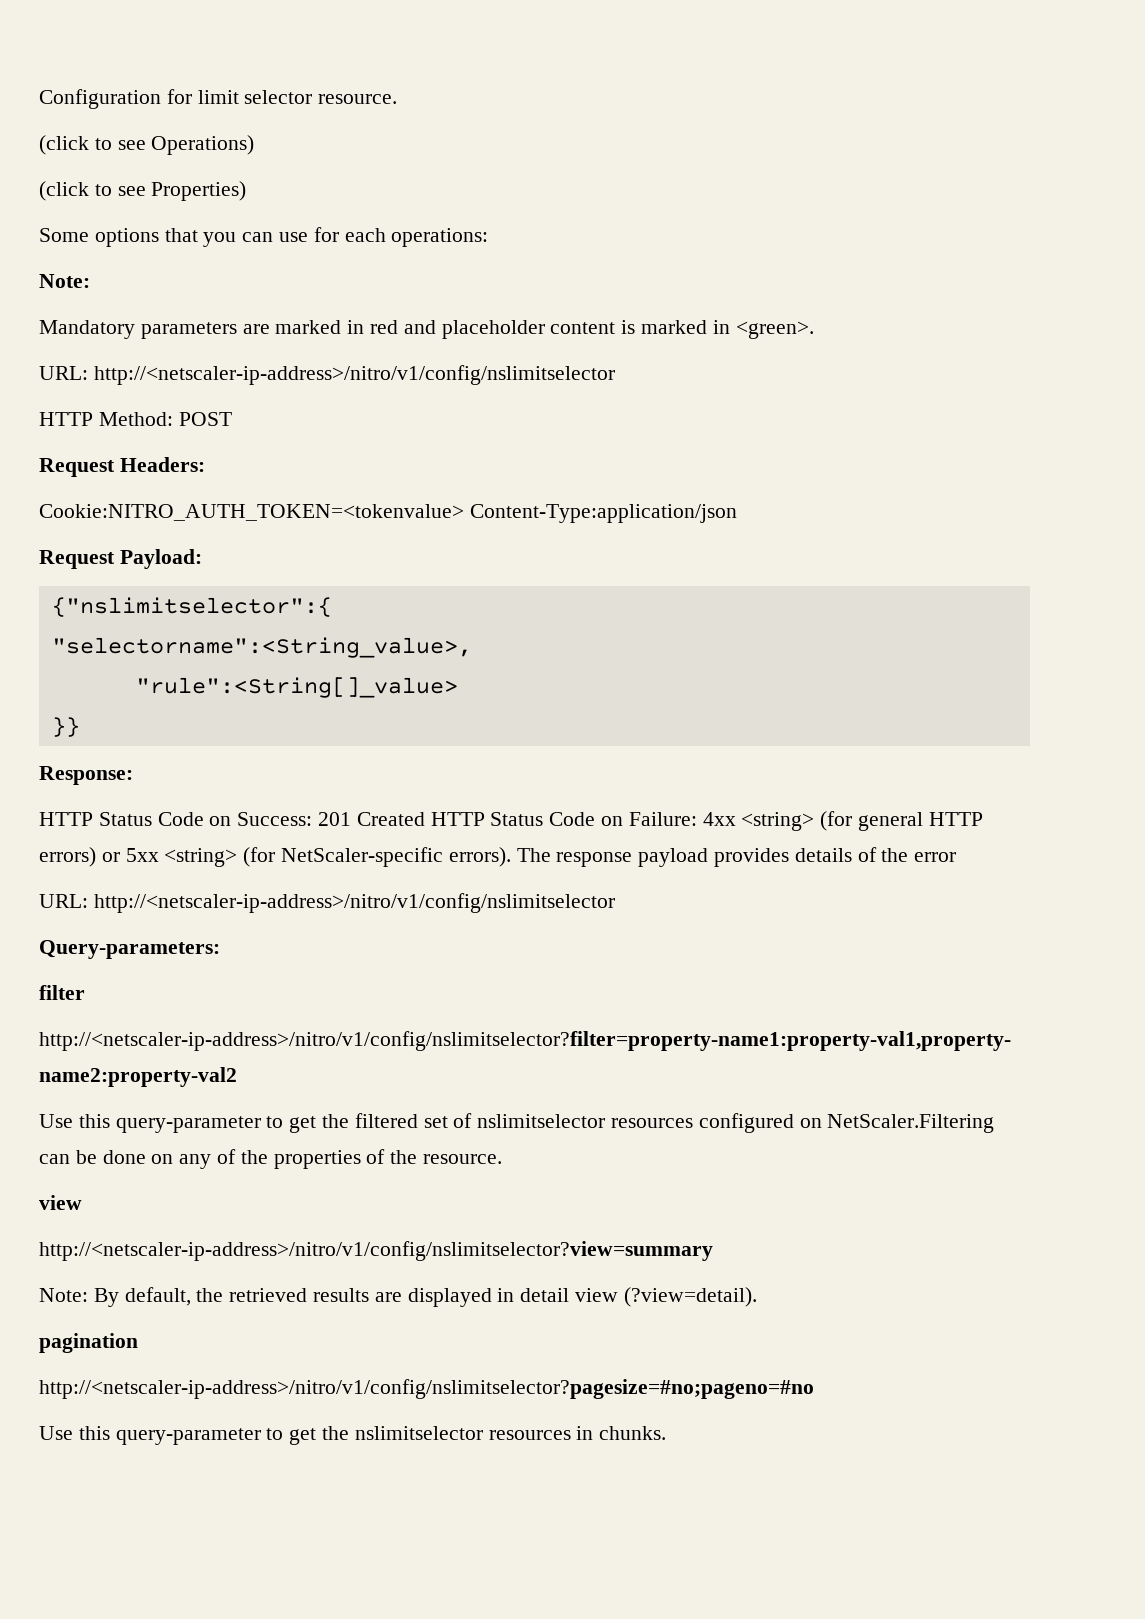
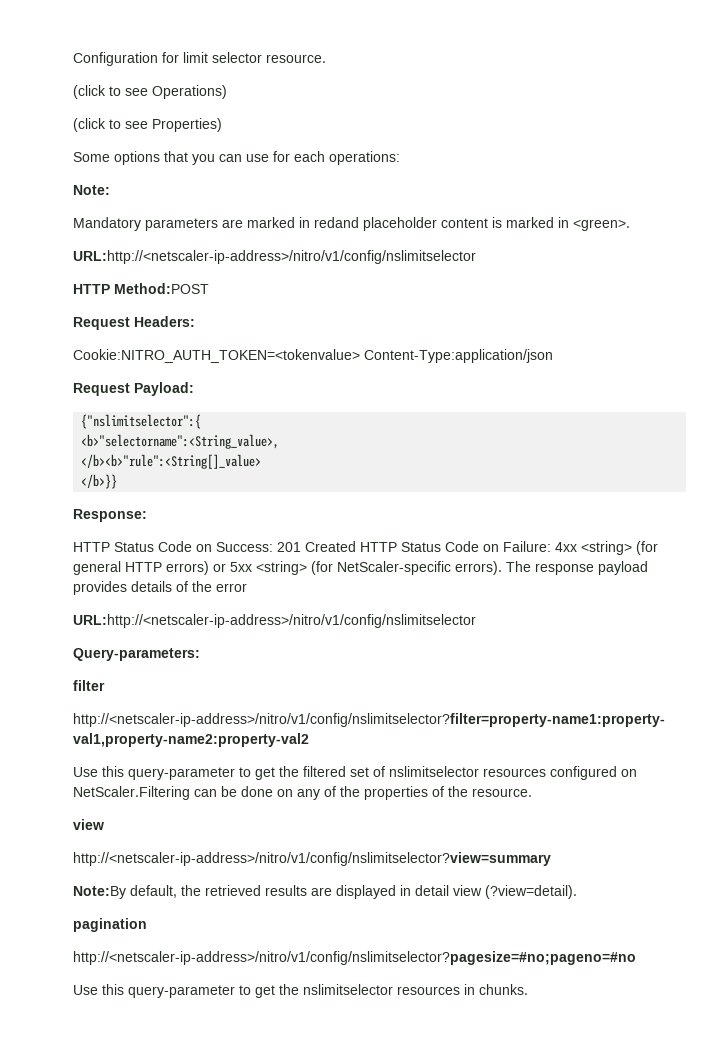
- Mandatory parameters are marked in red and placeholder content is marked in <green>.
- URL: http://<netscaler-ip-address>/nitro/v1/config/nslimitselector
- HTTP Method: POST
+ Mandatory parameters are marked in redand placeholder content is marked in <green>.
+ URL:http://<netscaler-ip-address>/nitro/v1/config/nslimitselector
+ HTTP Method:POST
- "selectorname":<String_value>,
- "rule":<String[]_value>
- }}
+ <b>"selectorname":<String_value>,
+ </b><b>"rule":<String[]_value>
+ </b>}}
  The response payload provides details of the error
- URL: http://<netscaler-ip-address>/nitro/v1/config/nslimitselector
+ URL:http://<netscaler-ip-address>/nitro/v1/config/nslimitselector
- Note: By default, the retrieved results are displayed in detail view (?view=detail).
+ Note:By default, the retrieved results are displayed in detail view (?view=detail).

